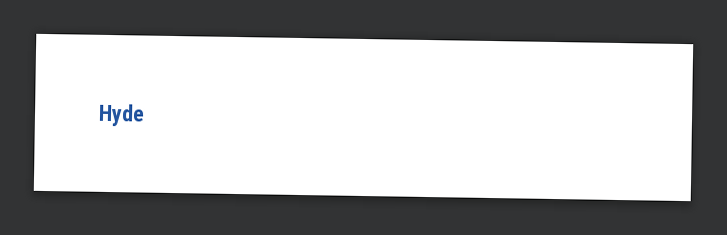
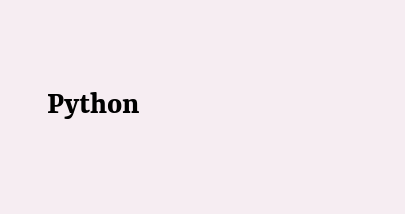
- Hyde
+ Python

